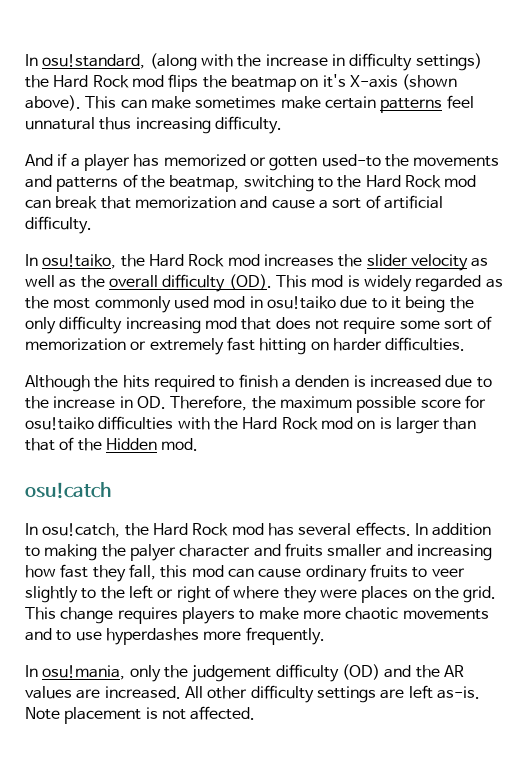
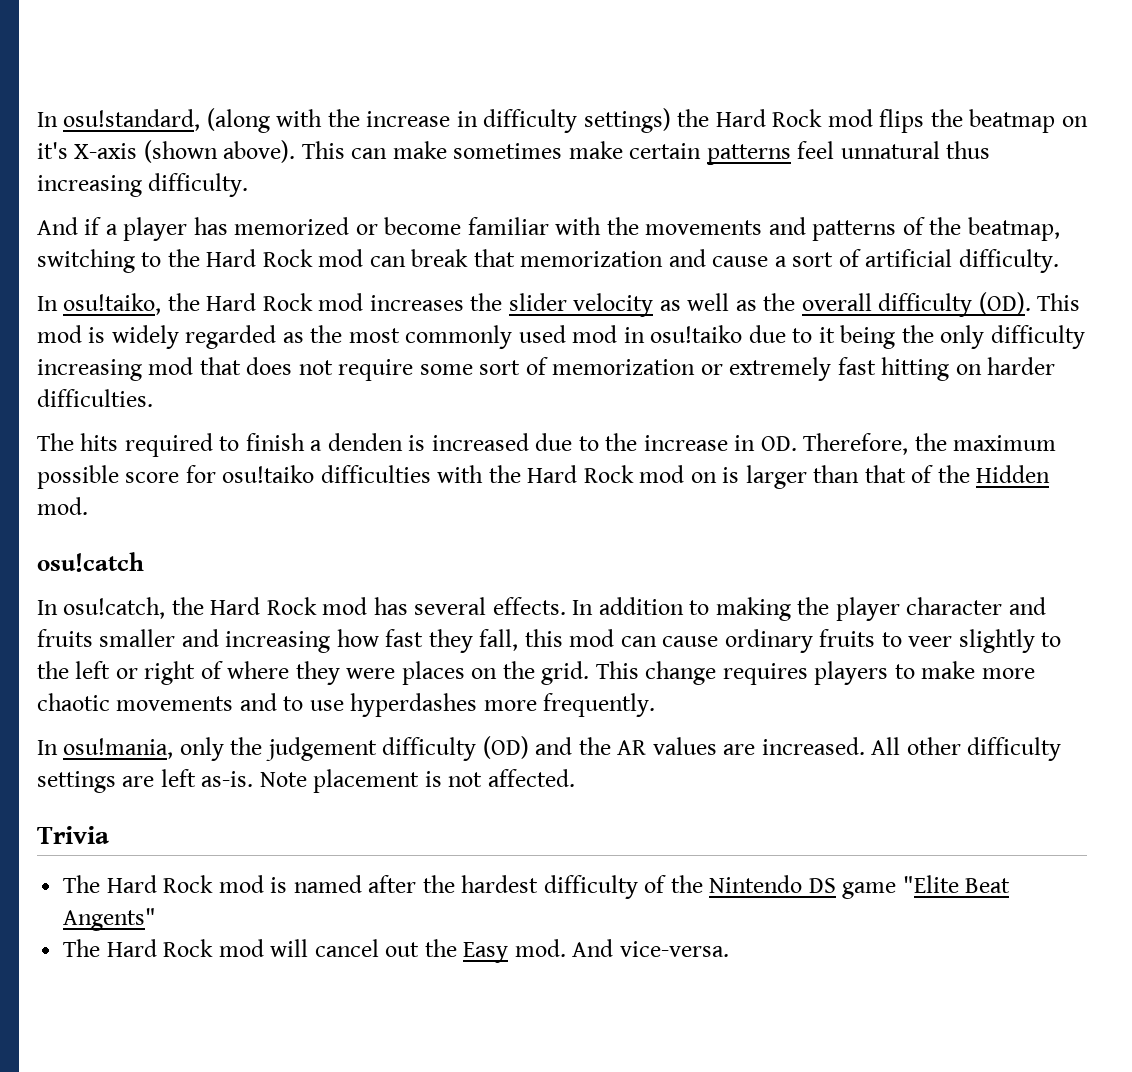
- And if a player has memorized or gotten used-to the movements and patterns of the beatmap, switching to the Hard Rock mod can break that memorization and cause a sort of artificial difficulty.
+ And if a player has memorized or become familiar with the movements and patterns of the beatmap, switching to the Hard Rock mod can break that memorization and cause a sort of artificial difficulty.
- Although the hits required to finish a denden is increased due to the increase in OD. Therefore, the maximum possible score for osu!taiko difficulties with the Hard Rock mod on is larger than that of the Hidden mod.
+ The hits required to finish a denden is increased due to the increase in OD. Therefore, the maximum possible score for osu!taiko difficulties with the Hard Rock mod on is larger than that of the Hidden mod.
- In addition to making the palyer character and fruits smaller and increasing how fast they fall, this mod can cause ordinary fruits to veer slightly to the left or right of where they were places on the grid.
+ In addition to making the player character and fruits smaller and increasing how fast they fall, this mod can cause ordinary fruits to veer slightly to the left or right of where they were places on the grid.
+ Trivia
+ The Hard Rock mod is named after the hardest difficulty of the Nintendo DS game "Elite Beat Angents"
+ The Hard Rock mod will cancel out the Easy mod. And vice-versa.

